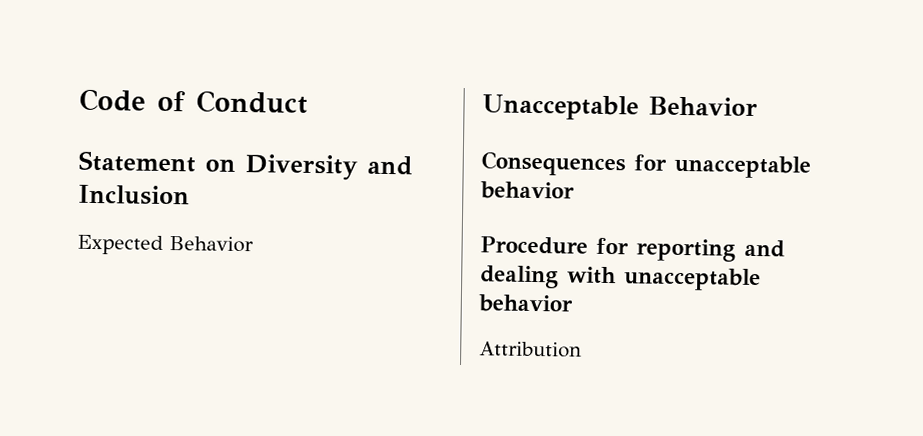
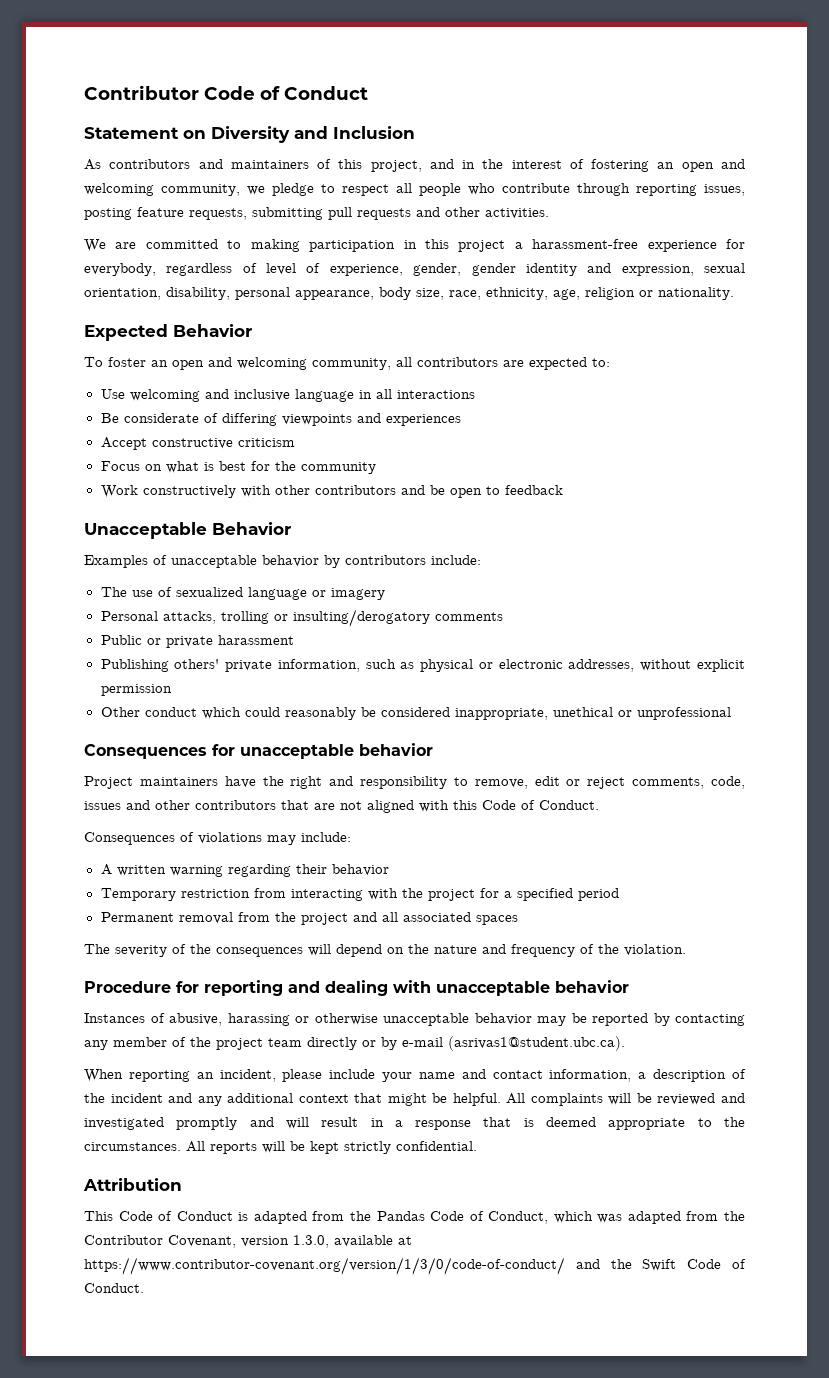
- Code of Conduct
+ Contributor Code of Conduct
+ As contributors and maintainers of this project, and in the interest of fostering an open and welcoming community, we pledge to respect all people who contribute through reporting issues, posting feature requests, submitting pull requests and other activities.
+ We are committed to making participation in this project a harassment-free experience for everybody, regardless of level of experience, gender, gender identity and expression, sexual orientation, disability, personal appearance, body size, race, ethnicity, age, religion or nationality.
  Expected Behavior
+ To foster an open and welcoming community, all contributors are expected to:
+ Use welcoming and inclusive language in all interactions
+ Be considerate of differing viewpoints and experiences
+ Accept constructive criticism
+ Focus on what is best for the community
+ Work constructively with other contributors and be open to feedback
  Unacceptable Behavior
+ Examples of unacceptable behavior by contributors include:
+ The use of sexualized language or imagery
+ Personal attacks, trolling or insulting/derogatory comments
+ Public or private harassment
+ Publishing others' private information, such as physical or electronic addresses, without explicit permission
+ Other conduct which could reasonably be considered inappropriate, unethical or unprofessional
  Consequences for unacceptable behavior
+ Project maintainers have the right and responsibility to remove, edit or reject comments, code, issues and other contributors that are not aligned with this Code of Conduct.
+ Consequences of violations may include:
+ A written warning regarding their behavior
+ Temporary restriction from interacting with the project for a specified period
+ Permanent removal from the project and all associated spaces
+ The severity of the consequences will depend on the nature and frequency of the violation.
+ Instances of abusive, harassing or otherwise unacceptable behavior may be reported by contacting any member of the project team directly or by e-mail (asrivas1@student.ubc.ca).
+ When reporting an incident, please include your name and contact information, a description of the incident and any additional context that might be helpful. All complaints will be reviewed and investigated promptly and will result in a response that is deemed appropriate to the circumstances. All reports will be kept strictly confidential.
  Attribution
+ This Code of Conduct is adapted from the Pandas Code of Conduct, which was adapted from the Contributor Covenant, version 1.3.0, available at https://www.contributor-covenant.org/version/1/3/0/code-of-conduct/ and the Swift Code of Conduct.

